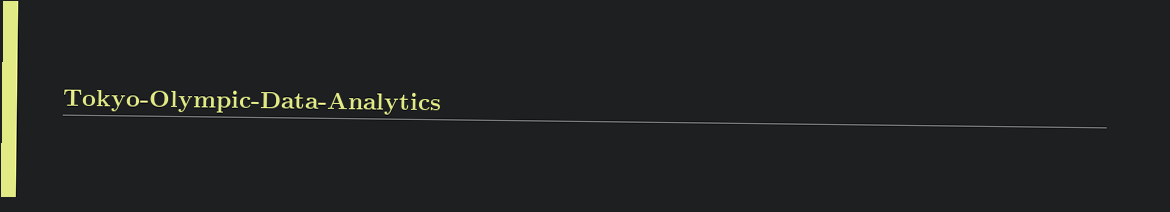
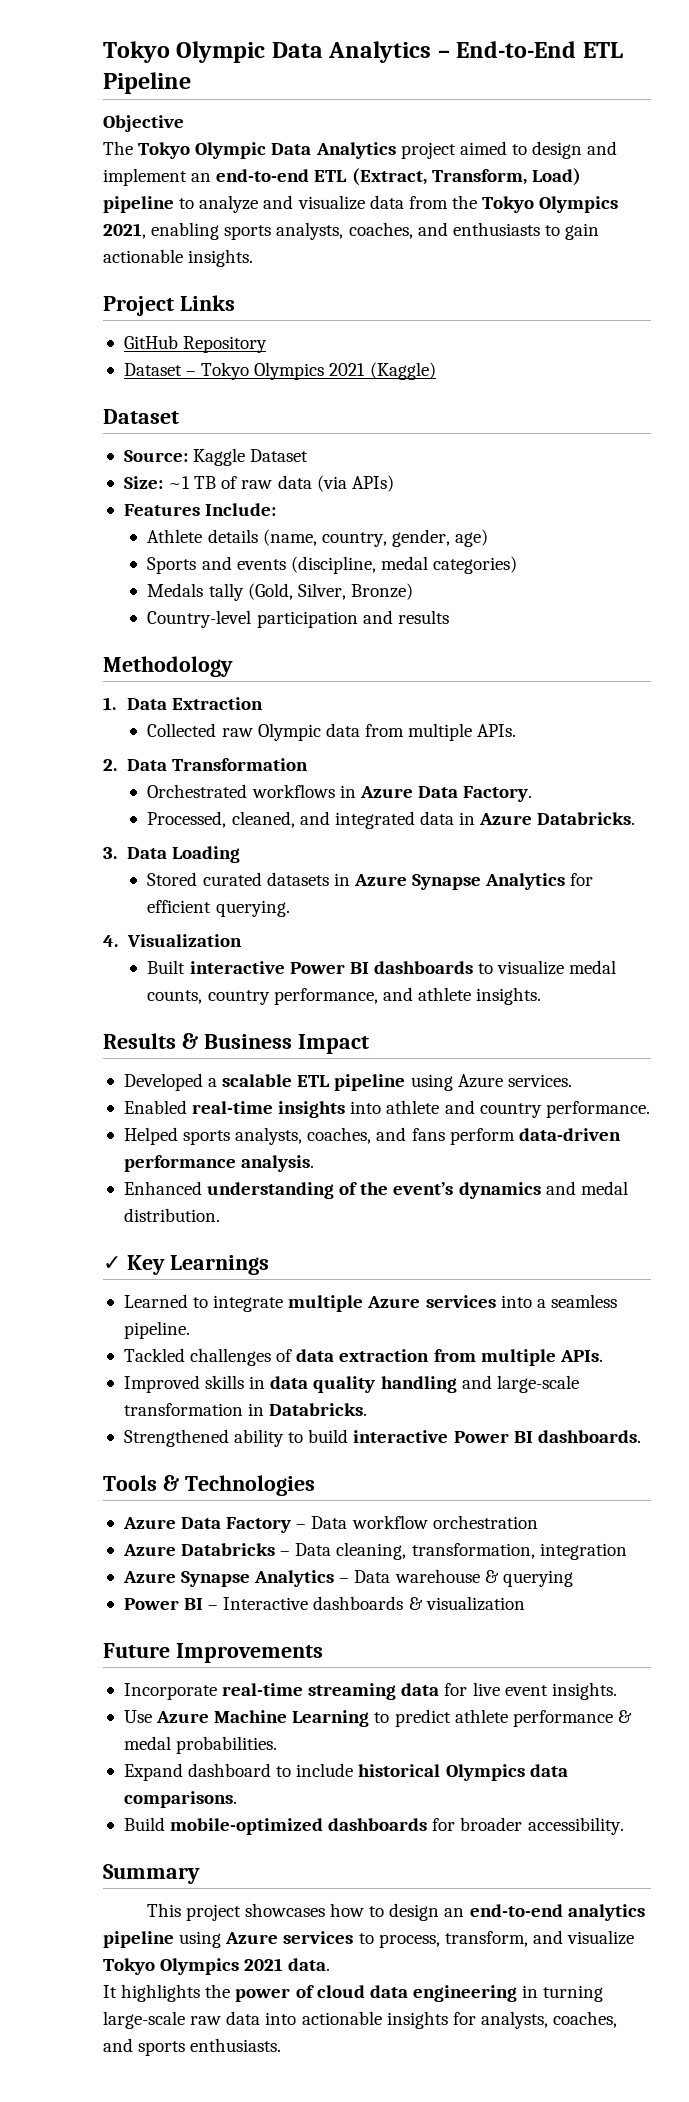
- Tokyo-Olympic-Data-Analytics
+ Tokyo Olympic Data Analytics – End-to-End ETL Pipeline
+ Objective
+ The Tokyo Olympic Data Analytics project aimed to design and implement an end-to-end ETL (Extract, Transform, Load) pipeline to analyze and visualize data from the Tokyo Olympics 2021, enabling sports analysts, coaches, and enthusiasts to gain actionable insights.
+ Project Links
+ GitHub Repository
+ Dataset – Tokyo Olympics 2021 (Kaggle)
+ Dataset
+ Source: Kaggle Dataset
+ Size: ~1 TB of raw data (via APIs)
+ Features Include:
+ Athlete details (name, country, gender, age)
+ Sports and events (discipline, medal categories)
+ Medals tally (Gold, Silver, Bronze)
+ Country-level participation and results
+ Methodology
+ 1. Data Extraction
+ Collected raw Olympic data from multiple APIs.
+ 2. Data Transformation
+ Orchestrated workflows in Azure Data Factory.
+ Processed, cleaned, and integrated data in Azure Databricks.
+ 3. Data Loading
+ Stored curated datasets in Azure Synapse Analytics for efficient querying.
+ 4. Visualization
+ Built interactive Power BI dashboards to visualize medal counts, country performance, and athlete insights.
+ Results & Business Impact
+ Developed a scalable ETL pipeline using Azure services.
+ Enabled real-time insights into athlete and country performance.
+ Helped sports analysts, coaches, and fans perform data-driven performance analysis.
+ Enhanced understanding of the event’s dynamics and medal distribution.
+ ✓ Key Learnings
+ Learned to integrate multiple Azure services into a seamless pipeline.
+ Tackled challenges of data extraction from multiple APIs.
+ Improved skills in data quality handling and large-scale transformation in Databricks.
+ Strengthened ability to build interactive Power BI dashboards.
+ Tools & Technologies
+ Azure Data Factory – Data workflow orchestration
+ Azure Databricks – Data cleaning, transformation, integration
+ Azure Synapse Analytics – Data warehouse & querying
+ Power BI – Interactive dashboards & visualization
+ Future Improvements
+ Incorporate real-time streaming data for live event insights.
+ Use Azure Machine Learning to predict athlete performance & medal probabilities.
+ Expand dashboard to include historical Olympics data comparisons.
+ Build mobile-optimized dashboards for broader accessibility.
+ Summary
+ This project showcases how to design an end-to-end analytics pipeline using Azure services to process, transform, and visualize Tokyo Olympics 2021 data.
+ It highlights the power of cloud data engineering in turning large-scale raw data into actionable insights for analysts, coaches, and sports enthusiasts.

